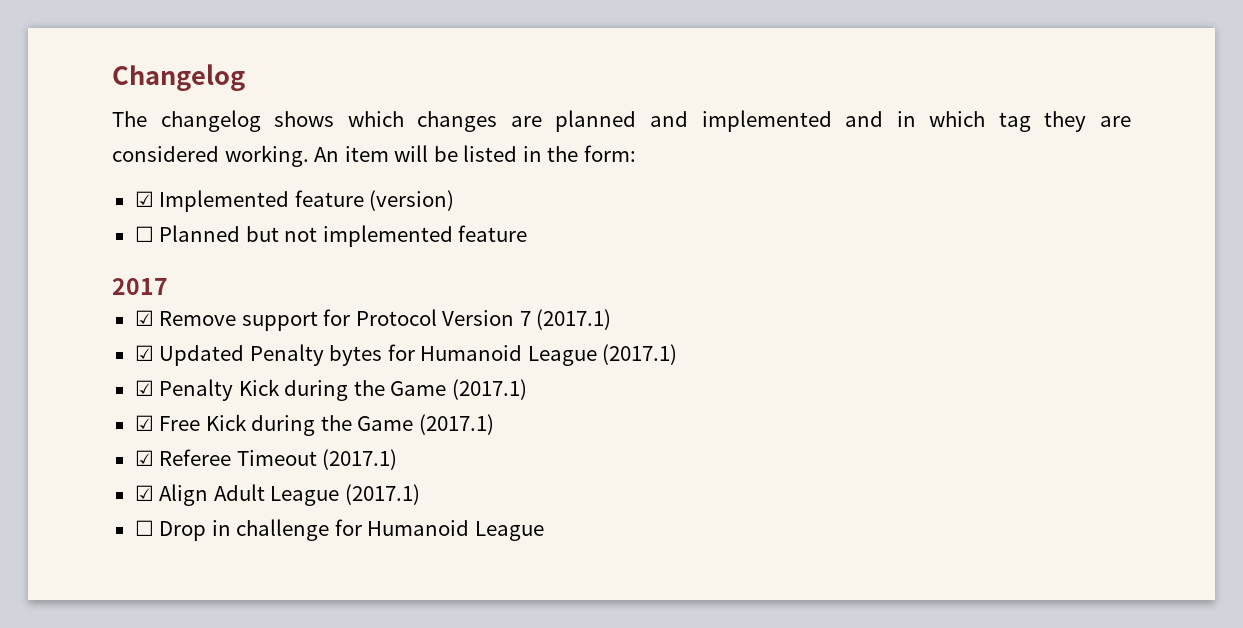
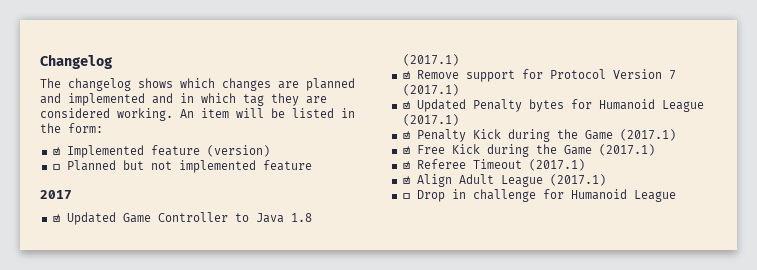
+ ☑ Updated Game Controller to Java 1.8 (2017.1)

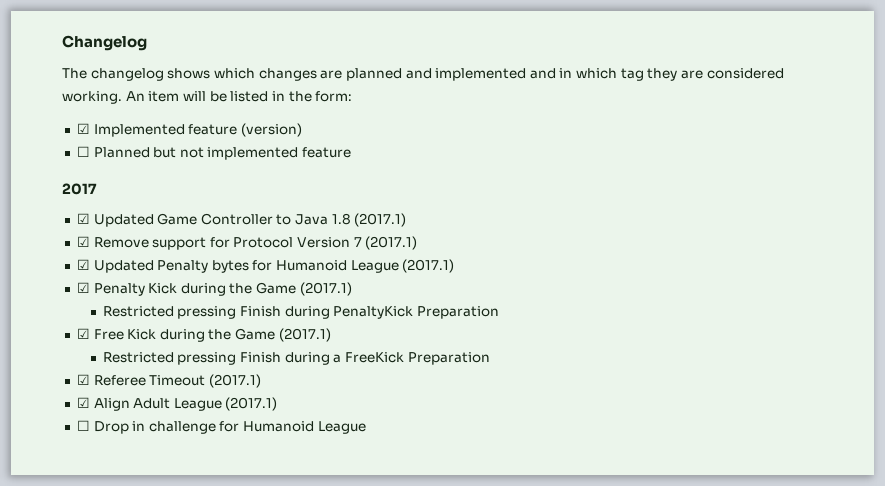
+ Restricted pressing Finish during PenaltyKick Preparation
+ Restricted pressing Finish during a FreeKick Preparation

